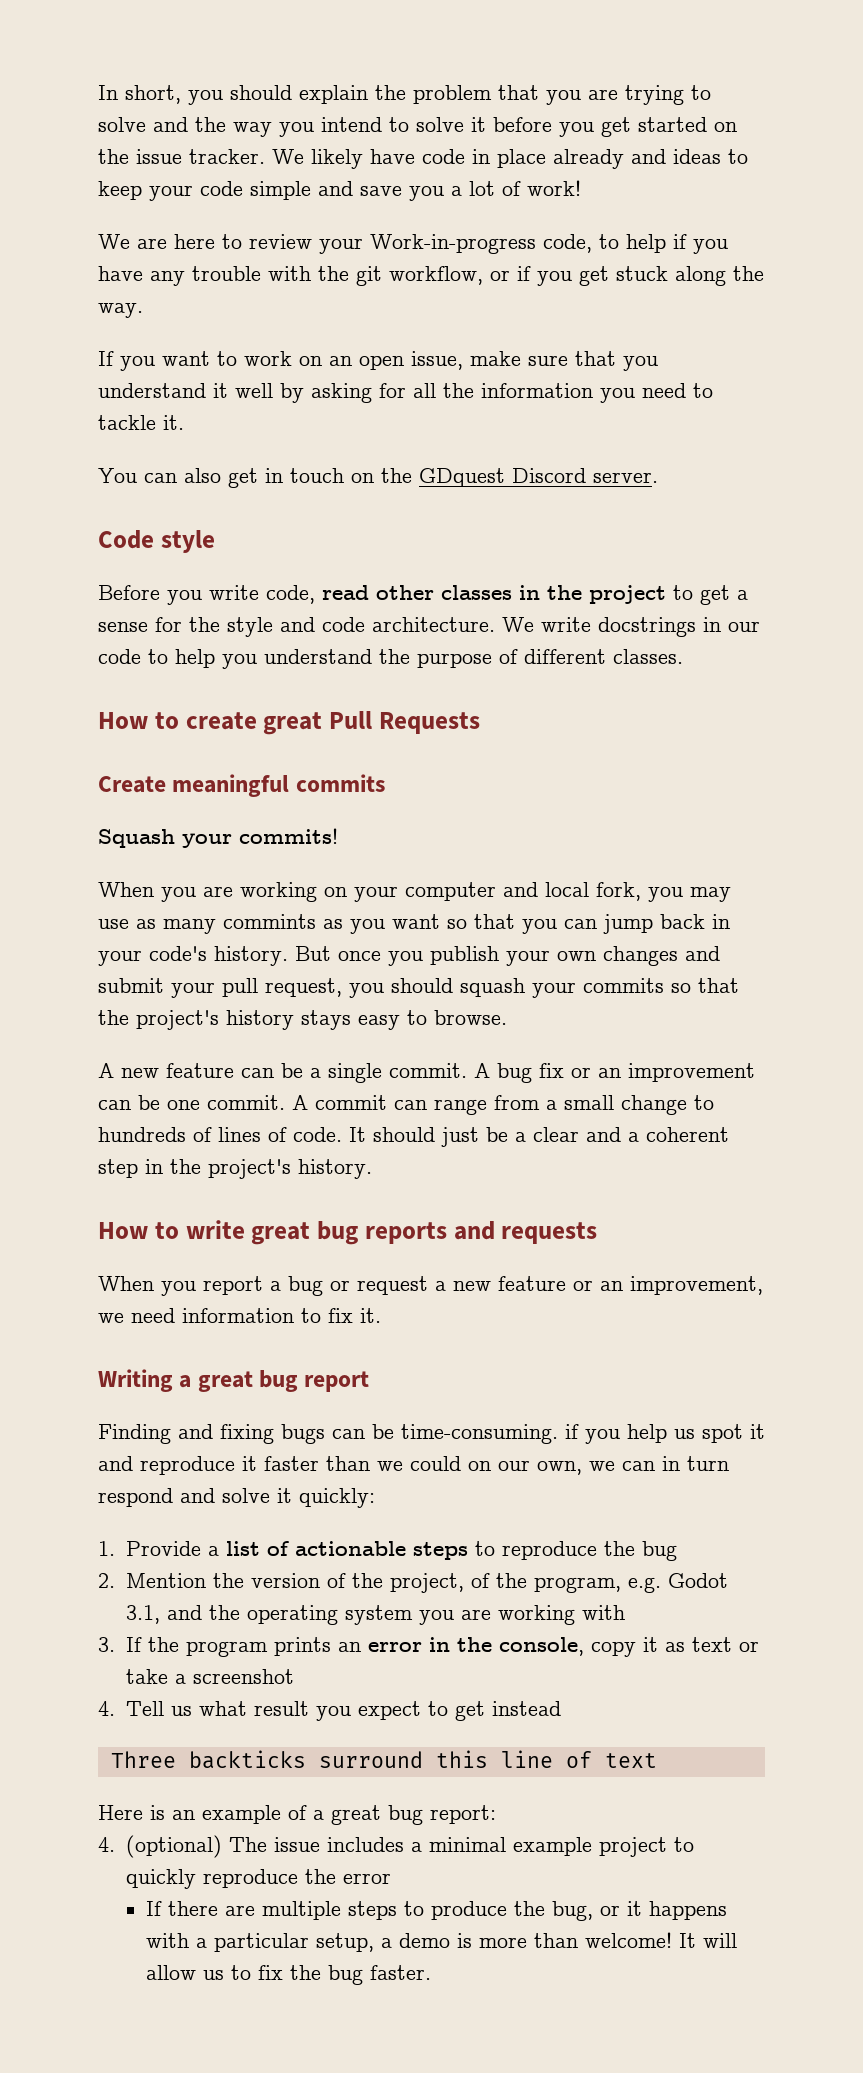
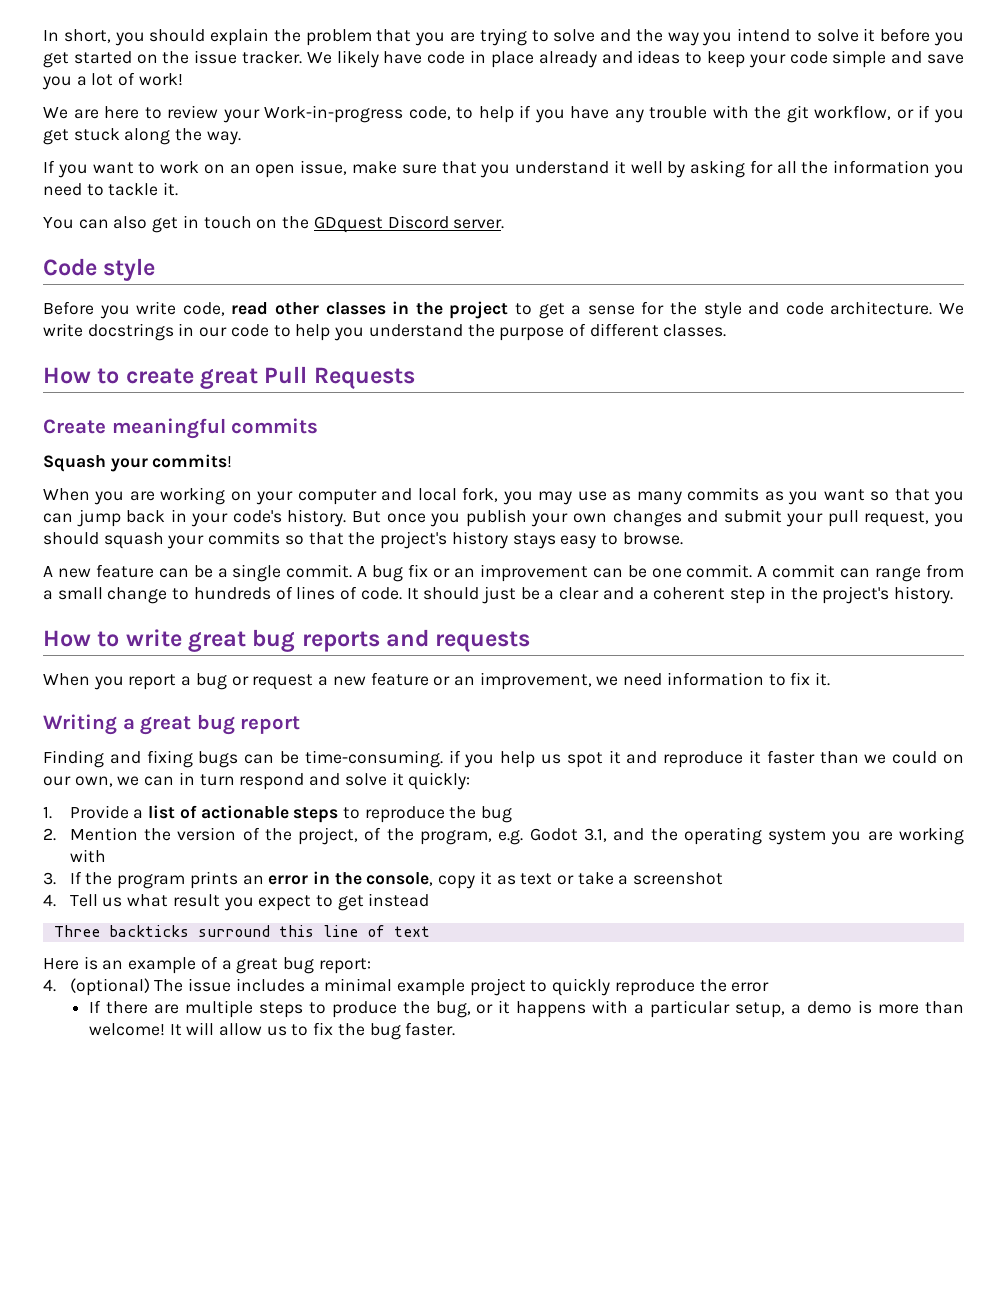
- When you are working on your computer and local fork, you may use as many commints as you want so that you can jump back in your code's history.
+ When you are working on your computer and local fork, you may use as many commits as you want so that you can jump back in your code's history.

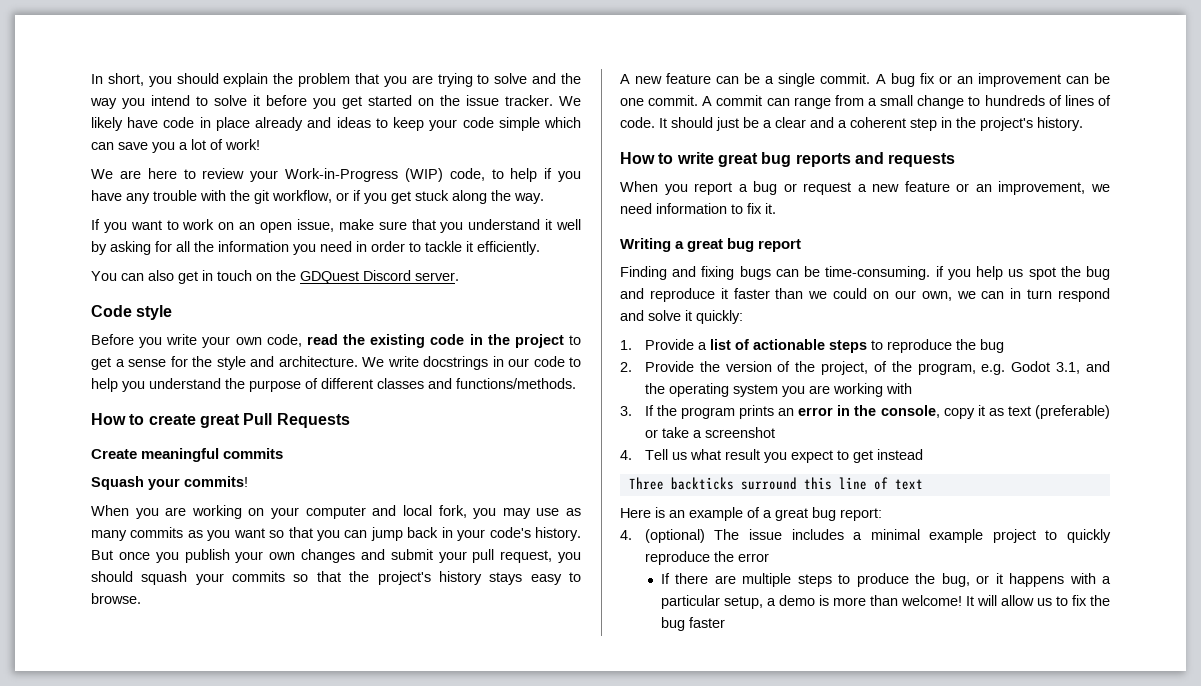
- We likely have code in place already and ideas to keep your code simple and save you a lot of work!
+ We likely have code in place already and ideas to keep your code simple which can save you a lot of work!
- We are here to review your Work-in-progress code, to help if you have any trouble with the git workflow, or if you get stuck along the way.
+ We are here to review your Work-in-Progress (WIP) code, to help if you have any trouble with the git workflow, or if you get stuck along the way.
- If you want to work on an open issue, make sure that you understand it well by asking for all the information you need to tackle it.
+ If you want to work on an open issue, make sure that you understand it well by asking for all the information you need in order to tackle it efficiently.
- You can also get in touch on the GDquest Discord server.
+ You can also get in touch on the GDQuest Discord server.
- Before you write code, read other classes in the project to get a sense for the style and code architecture.
+ Before you write your own code, read the existing code in the project to get a sense for the style and architecture.
- We write docstrings in our code to help you understand the purpose of different classes.
+ We write docstrings in our code to help you understand the purpose of different classes and functions/methods.
- Finding and fixing bugs can be time-consuming. if you help us spot it and reproduce it faster than we could on our own, we can in turn respond and solve it quickly:
+ Finding and fixing bugs can be time-consuming. if you help us spot the bug and reproduce it faster than we could on our own, we can in turn respond and solve it quickly:
- 2. Mention the version of the project, of the program, e.g. Godot 3.1, and the operating system you are working with
+ 2. Provide the version of the project, of the program, e.g. Godot 3.1, and the operating system you are working with
- 3. If the program prints an error in the console, copy it as text or take a screenshot
+ 3. If the program prints an error in the console, copy it as text (preferable) or take a screenshot
- It will allow us to fix the bug faster.
+ It will allow us to fix the bug faster

